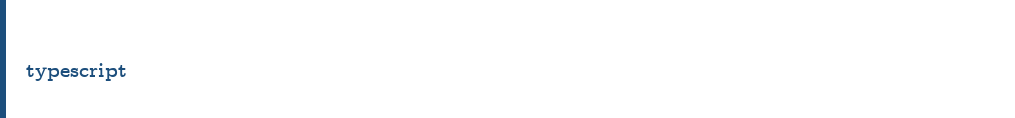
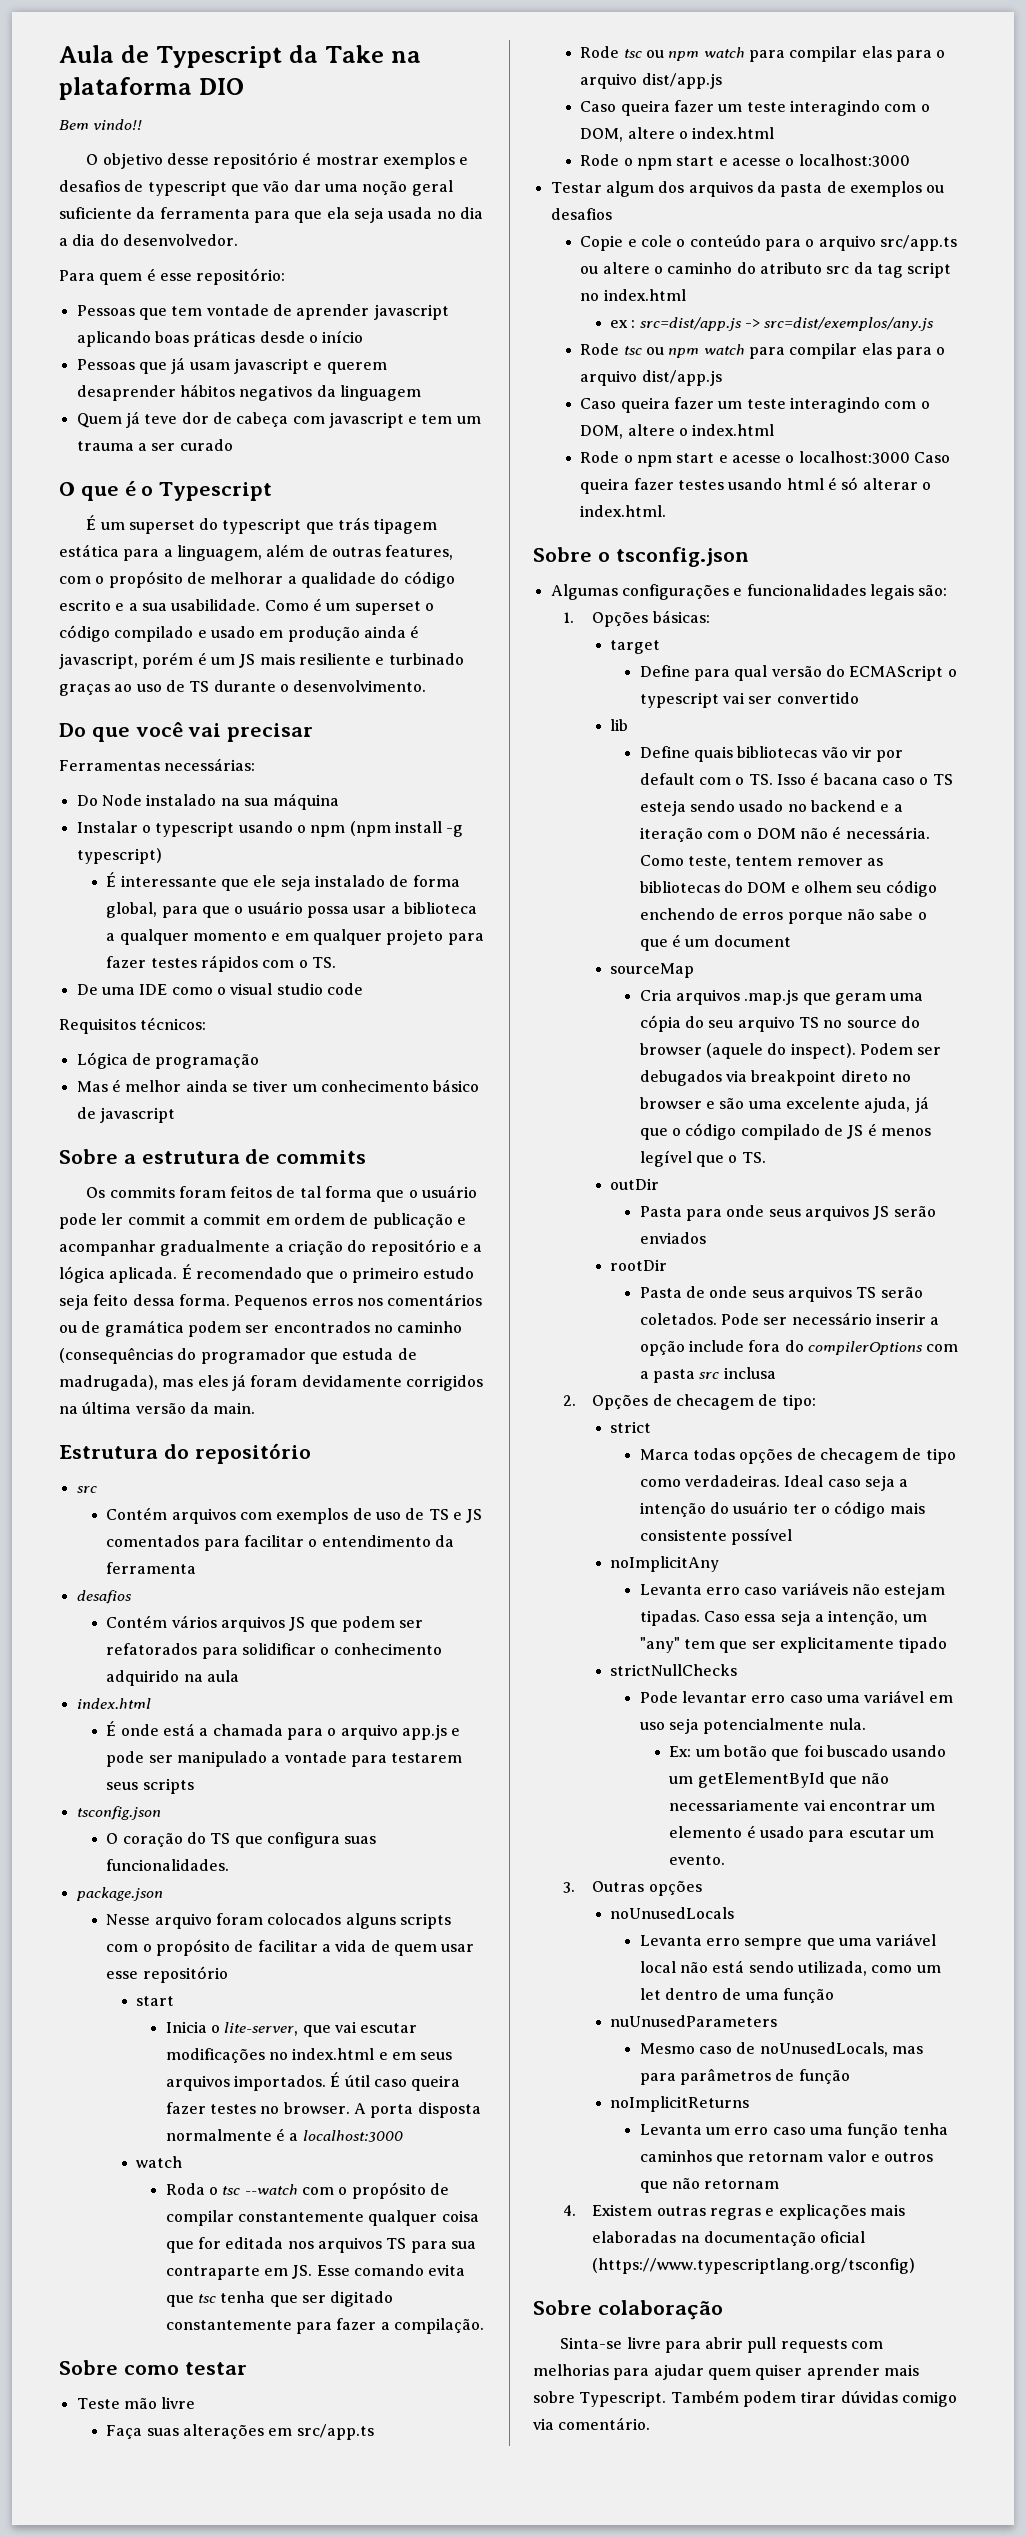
- typescript
+ Aula de Typescript da Take na plataforma DIO
+ Bem vindo!!
+ O objetivo desse repositório é mostrar exemplos e desafios de typescript que vão dar uma noção geral suficiente da ferramenta para que ela seja usada no dia a dia do desenvolvedor.
+ Para quem é esse repositório:
+ Pessoas que tem vontade de aprender javascript aplicando boas práticas desde o início
+ Pessoas que já usam javascript e querem desaprender hábitos negativos da linguagem
+ Quem já teve dor de cabeça com javascript e tem um trauma a ser curado
+ O que é o Typescript
+ É um superset do typescript que trás tipagem estática para a linguagem, além de outras features, com o propósito de melhorar a qualidade do código escrito e a sua usabilidade. Como é um superset o código compilado e usado em produção ainda é javascript, porém é um JS mais resiliente e turbinado graças ao uso de TS durante o desenvolvimento.
+ Do que você vai precisar
+ Ferramentas necessárias:
+ Do Node instalado na sua máquina
+ Instalar o typescript usando o npm (npm install -g typescript)
+ É interessante que ele seja instalado de forma global, para que o usuário possa usar a biblioteca a qualquer momento e em qualquer projeto para fazer testes rápidos com o TS.
+ De uma IDE como o visual studio code
+ Requisitos técnicos:
+ Lógica de programação
+ Mas é melhor ainda se tiver um conhecimento básico de javascript
+ Sobre a estrutura de commits
+ Os commits foram feitos de tal forma que o usuário pode ler commit a commit em ordem de publicação e acompanhar gradualmente a criação do repositório e a lógica aplicada. É recomendado que o primeiro estudo seja feito dessa forma. Pequenos erros nos comentários ou de gramática podem ser encontrados no caminho (consequências do programador que estuda de madrugada), mas eles já foram devidamente corrigidos na última versão da main.
+ Estrutura do repositório
+ src
+ Contém arquivos com exemplos de uso de TS e JS comentados para facilitar o entendimento da ferramenta
+ desafios
+ Contém vários arquivos JS que podem ser refatorados para solidificar o conhecimento adquirido na aula
+ index.html
+ É onde está a chamada para o arquivo app.js e pode ser manipulado a vontade para testarem seus scripts
+ tsconfig.json
+ O coração do TS que configura suas funcionalidades.
+ package.json
+ Nesse arquivo foram colocados alguns scripts com o propósito de facilitar a vida de quem usar esse repositório
+ start
+ Inicia o lite-server, que vai escutar modificações no index.html e em seus arquivos importados. É útil caso queira fazer testes no browser. A porta disposta normalmente é a localhost:3000
+ watch
+ Roda o tsc --watch com o propósito de compilar constantemente qualquer coisa que for editada nos arquivos TS para sua contraparte em JS. Esse comando evita que tsc tenha que ser digitado constantemente para fazer a compilação.
+ Sobre como testar
+ Teste mão livre
+ Faça suas alterações em src/app.ts
+ Rode tsc ou npm watch para compilar elas para o arquivo dist/app.js
+ Caso queira fazer um teste interagindo com o DOM, altere o index.html
+ Rode o npm start e acesse o localhost:3000
+ Testar algum dos arquivos da pasta de exemplos ou desafios
+ Copie e cole o conteúdo para o arquivo src/app.ts ou altere o caminho do atributo src da tag script no index.html
+ ex : src=dist/app.js -> src=dist/exemplos/any.js
+ Rode tsc ou npm watch para compilar elas para o arquivo dist/app.js
+ Caso queira fazer um teste interagindo com o DOM, altere o index.html
+ Rode o npm start e acesse o localhost:3000 Caso queira fazer testes usando html é só alterar o index.html.
+ Sobre o tsconfig.json
+ Algumas configurações e funcionalidades legais são:
+ 1. Opções básicas:
+ target
+ Define para qual versão do ECMAScript o typescript vai ser convertido
+ lib
+ Define quais bibliotecas vão vir por default com o TS. Isso é bacana caso o TS esteja sendo usado no backend e a iteração com o DOM não é necessária. Como teste, tentem remover as bibliotecas do DOM e olhem seu código enchendo de erros porque não sabe o que é um document
+ sourceMap
+ Cria arquivos .map.js que geram uma cópia do seu arquivo TS no source do browser (aquele do inspect). Podem ser debugados via breakpoint direto no browser e são uma excelente ajuda, já que o código compilado de JS é menos legível que o TS.
+ outDir
+ Pasta para onde seus arquivos JS serão enviados
+ rootDir
+ Pasta de onde seus arquivos TS serão coletados. Pode ser necessário inserir a opção include fora do compilerOptions com a pasta src inclusa
+ 2. Opções de checagem de tipo:
+ strict
+ Marca todas opções de checagem de tipo como verdadeiras. Ideal caso seja a intenção do usuário ter o código mais consistente possível
+ noImplicitAny
+ Levanta erro caso variáveis não estejam tipadas. Caso essa seja a intenção, um "any" tem que ser explicitamente tipado
+ strictNullChecks
+ Pode levantar erro caso uma variável em uso seja potencialmente nula.
+ Ex: um botão que foi buscado usando um getElementById que não necessariamente vai encontrar um elemento é usado para escutar um evento.
+ 3. Outras opções
+ noUnusedLocals
+ Levanta erro sempre que uma variável local não está sendo utilizada, como um let dentro de uma função
+ nuUnusedParameters
+ Mesmo caso de noUnusedLocals, mas para parâmetros de função
+ noImplicitReturns
+ Levanta um erro caso uma função tenha caminhos que retornam valor e outros que não retornam
+ 4. Existem outras regras e explicações mais elaboradas na documentação oficial (https://www.typescriptlang.org/tsconfig)
+ Sobre colaboração
+ Sinta-se livre para abrir pull requests com melhorias para ajudar quem quiser aprender mais sobre Typescript. Também podem tirar dúvidas comigo via comentário.

